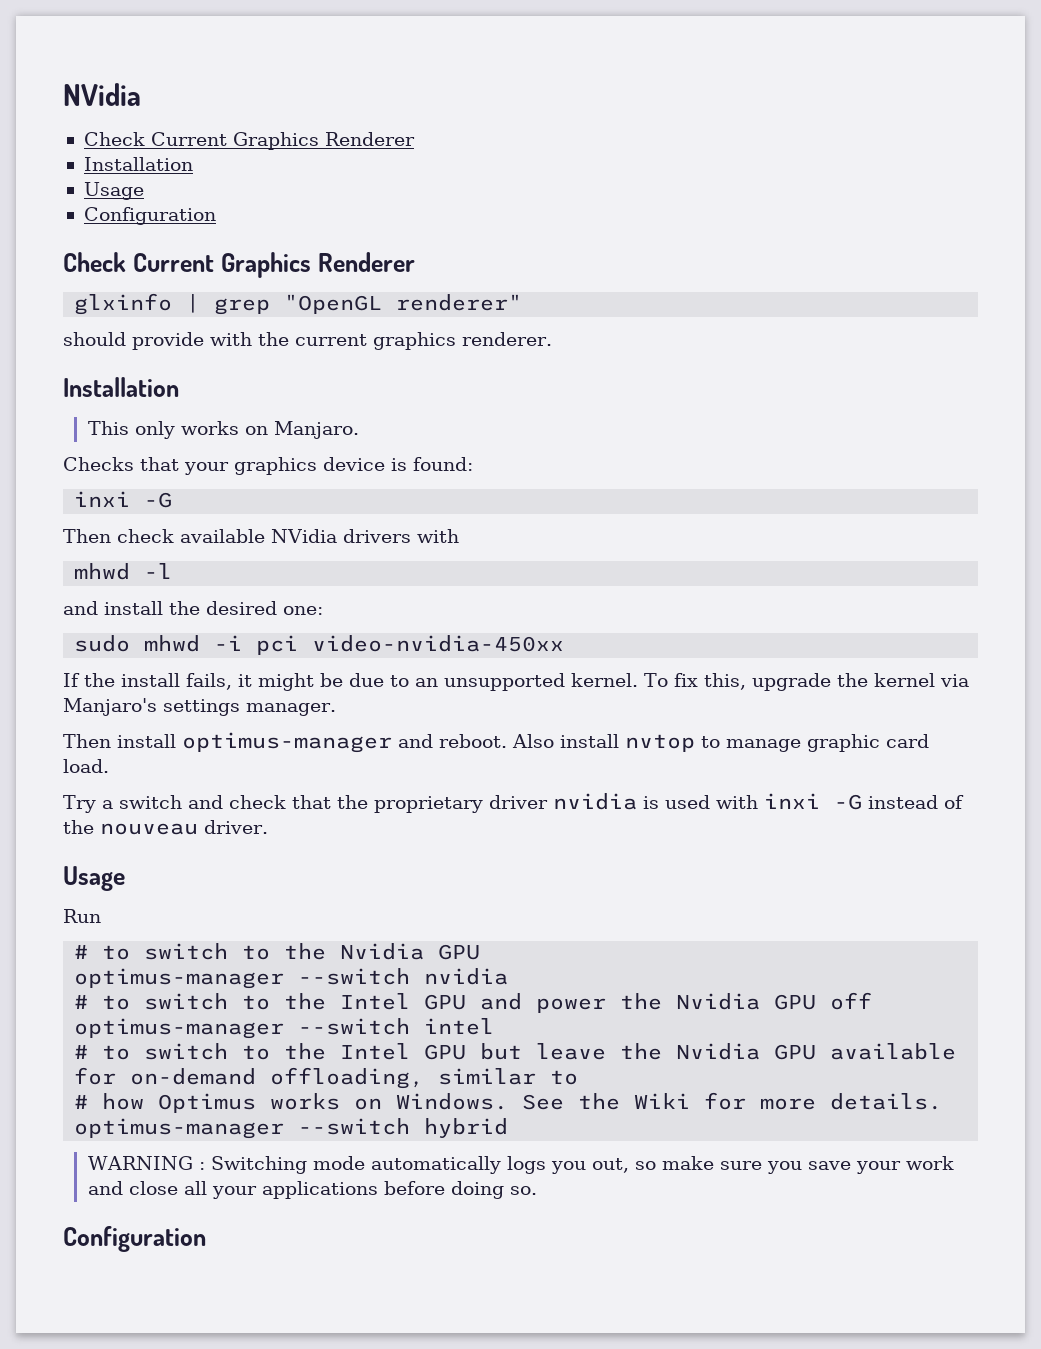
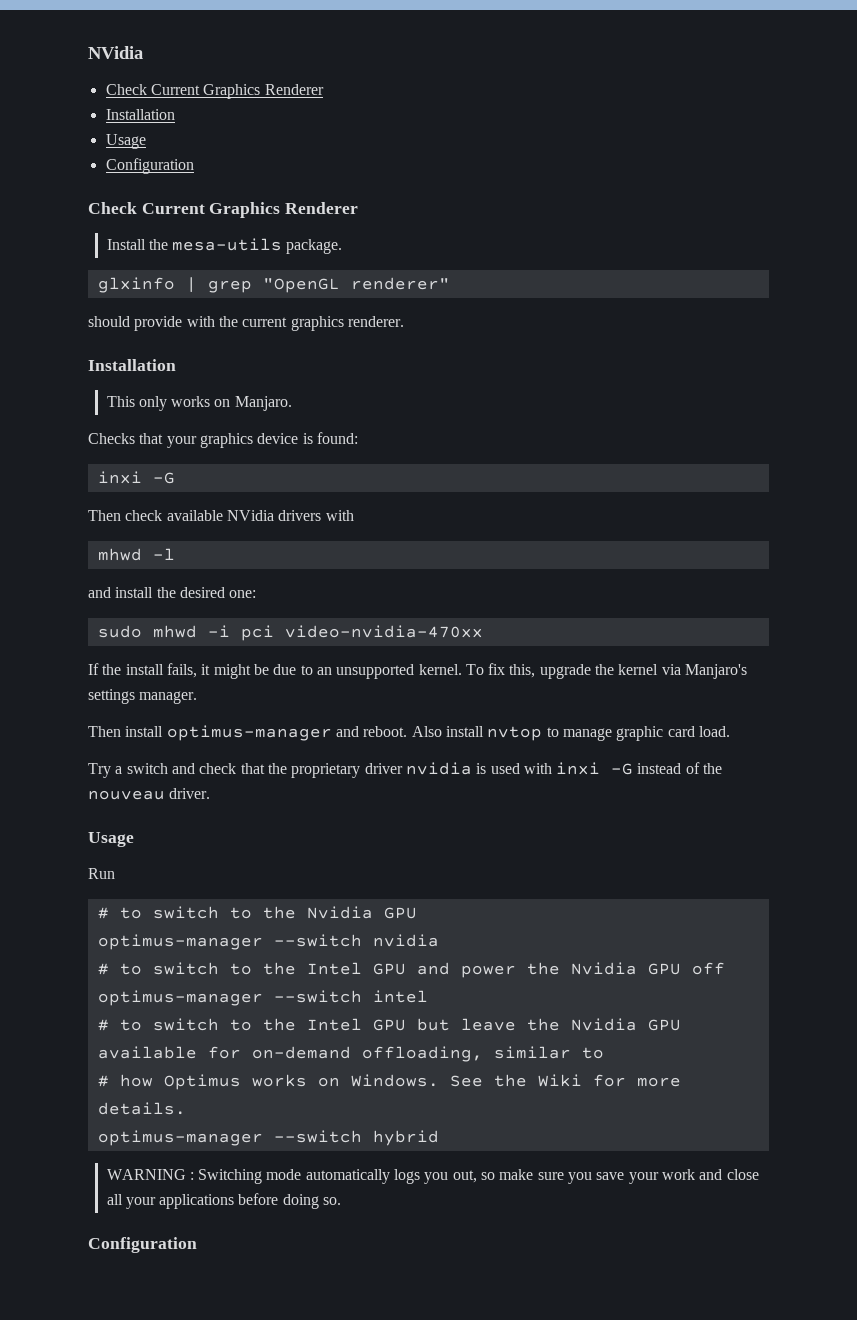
+ Install the mesa-utils package.
- sudo mhwd -i pci video-nvidia-450xx
+ sudo mhwd -i pci video-nvidia-470xx

